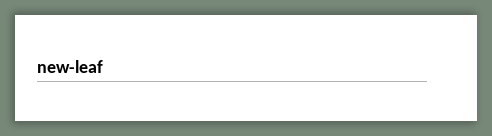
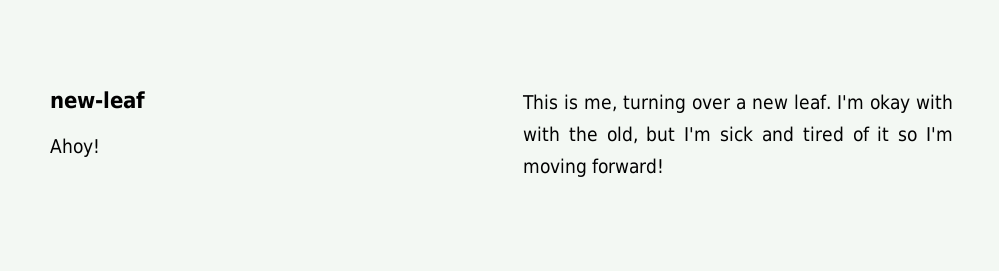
+ Ahoy!
+ This is me, turning over a new leaf. I'm okay with with the old, but I'm sick and tired of it so I'm moving forward!

